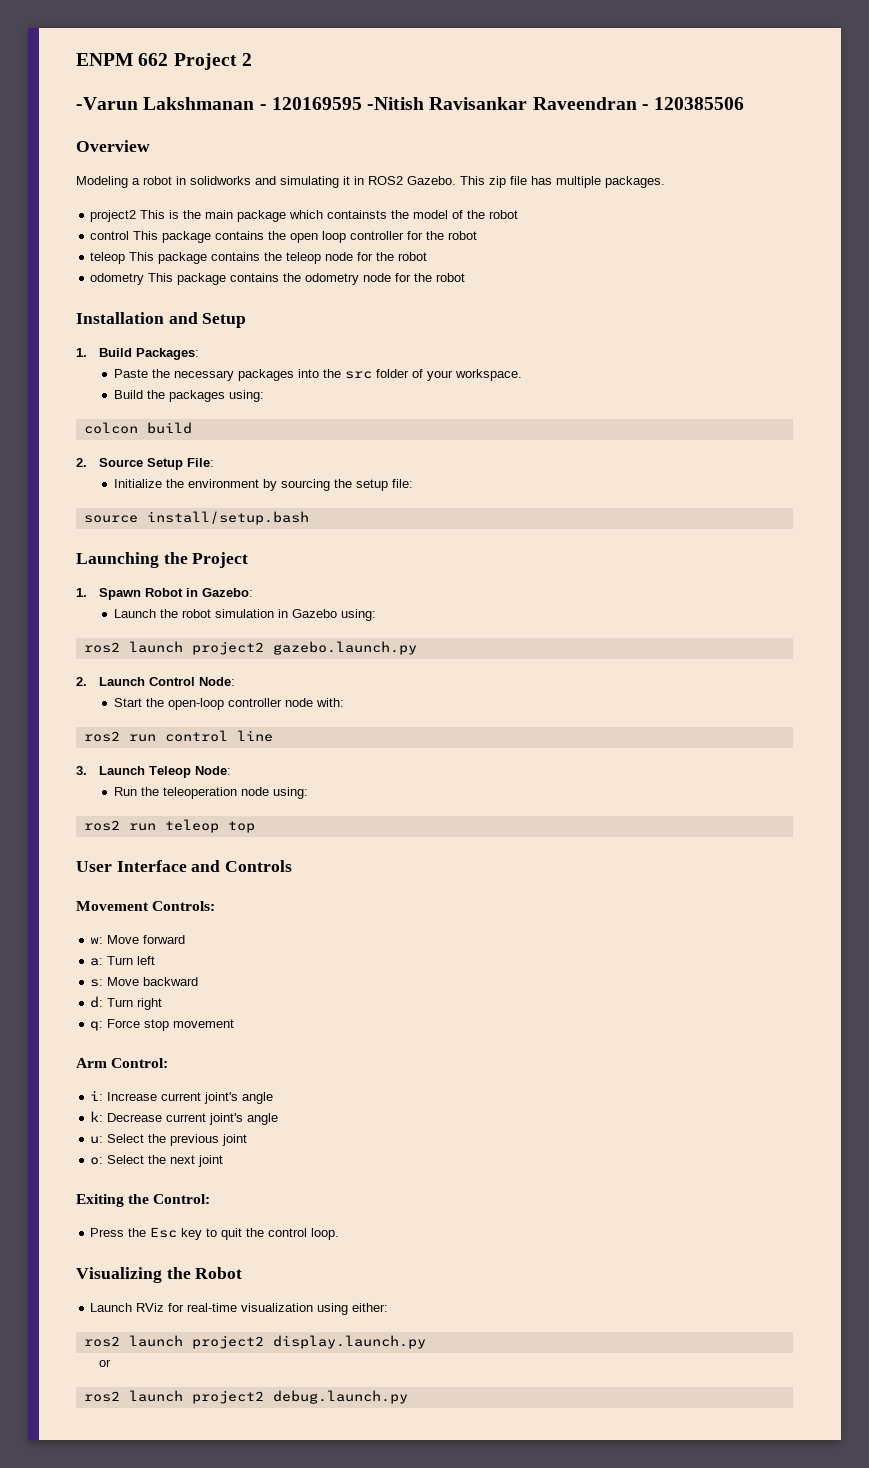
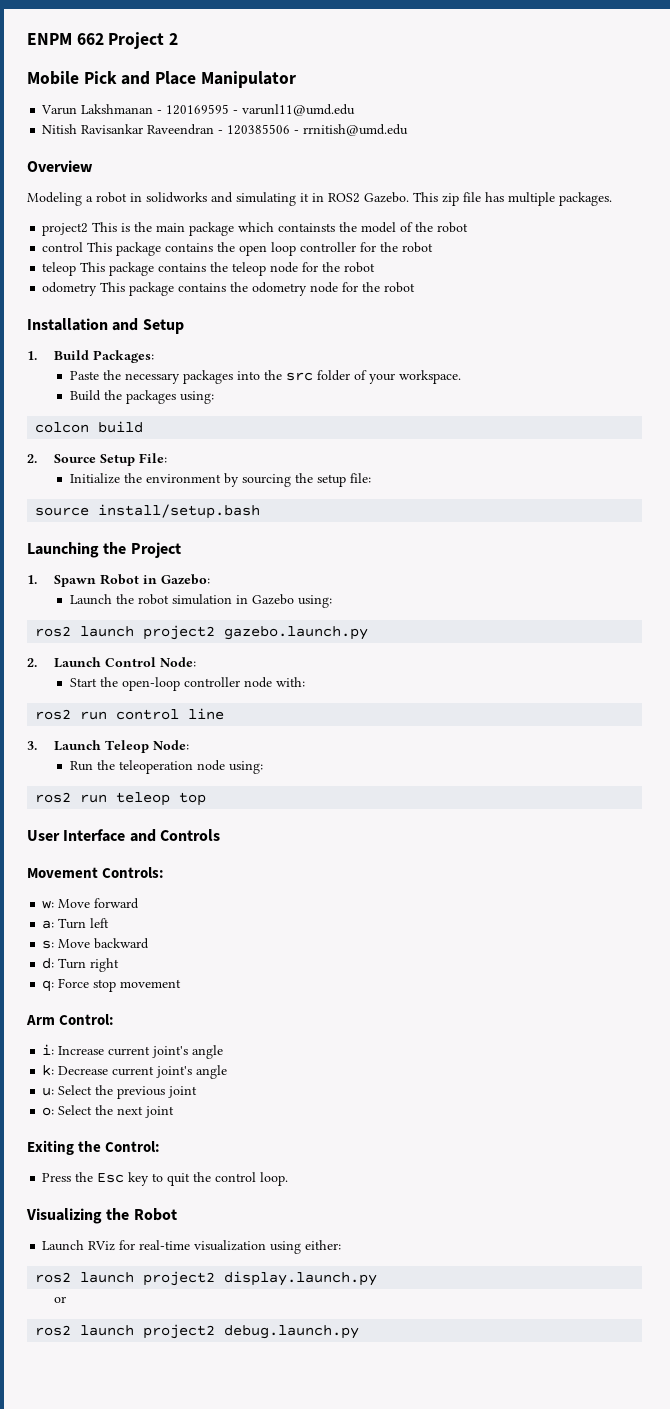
- -Varun Lakshmanan - 120169595 -Nitish Ravisankar Raveendran - 120385506
+ Mobile Pick and Place Manipulator
+ Varun Lakshmanan - 120169595 - varunl11@umd.edu
+ Nitish Ravisankar Raveendran - 120385506 - rrnitish@umd.edu

